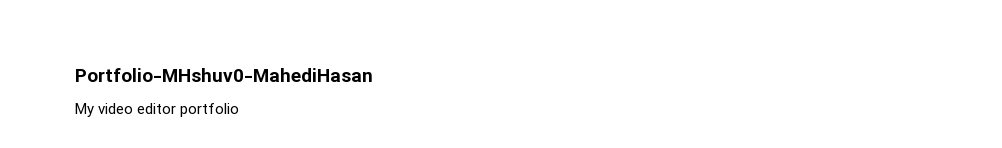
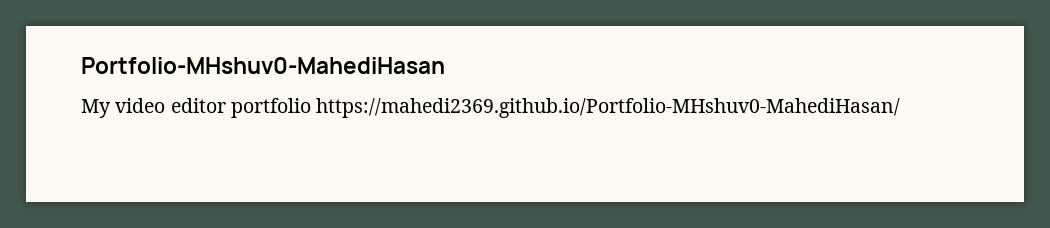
- My video editor portfolio
+ My video editor portfolio https://mahedi2369.github.io/Portfolio-MHshuv0-MahediHasan/

